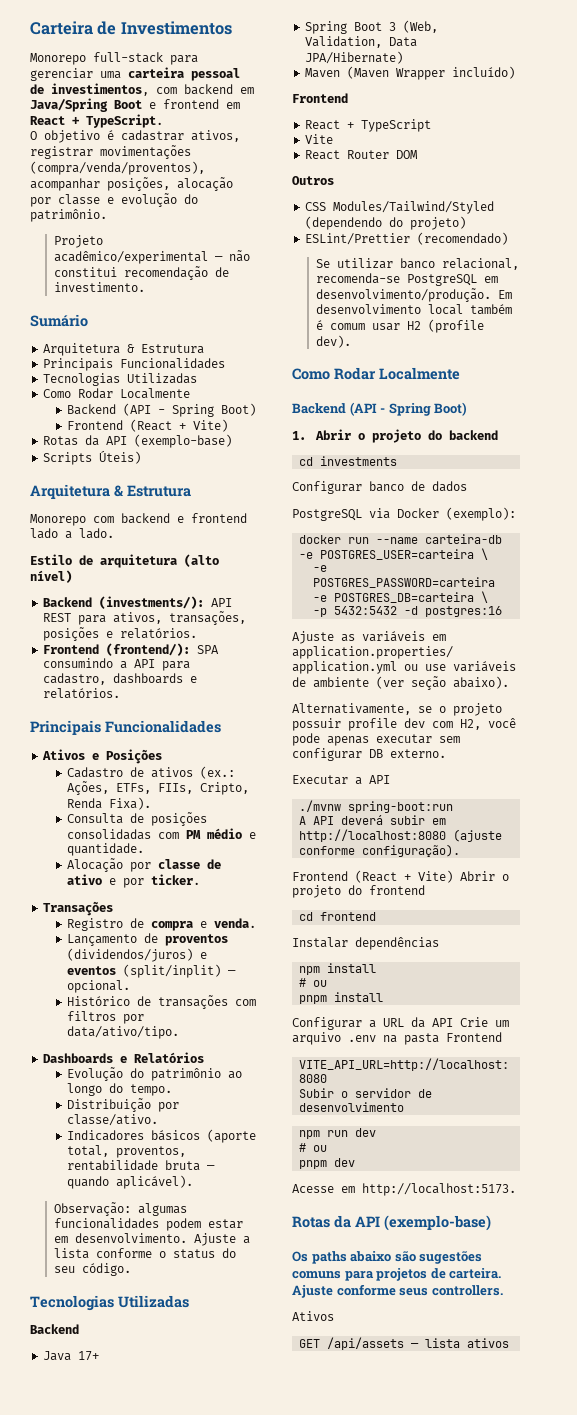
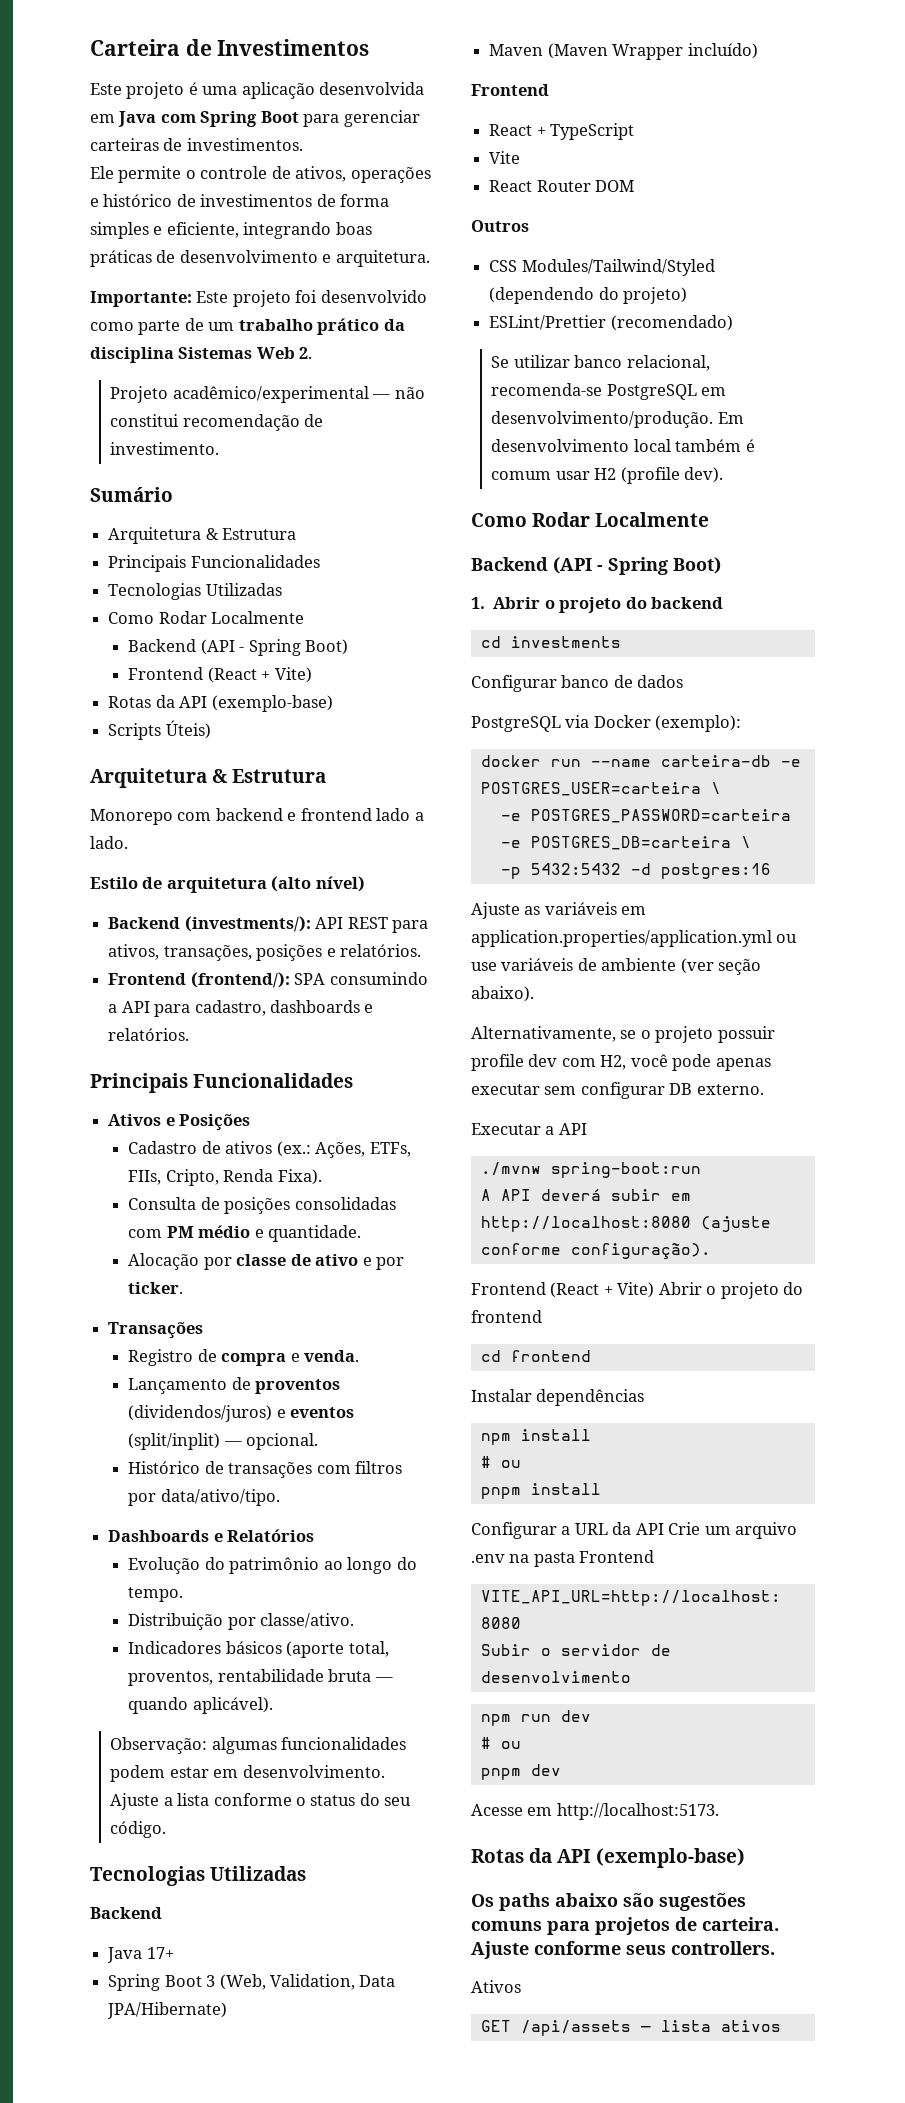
- Monorepo full-stack para gerenciar uma carteira pessoal de investimentos, com backend em Java/Spring Boot e frontend em React + TypeScript.
- O objetivo é cadastrar ativos, registrar movimentações (compra/venda/proventos), acompanhar posições, alocação por classe e evolução do patrimônio.
+ Este projeto é uma aplicação desenvolvida em Java com Spring Boot para gerenciar carteiras de investimentos.
+ Ele permite o controle de ativos, operações e histórico de investimentos de forma simples e eficiente, integrando boas práticas de desenvolvimento e arquitetura.
+ Importante: Este projeto foi desenvolvido como parte de um trabalho prático da disciplina Sistemas Web 2.

